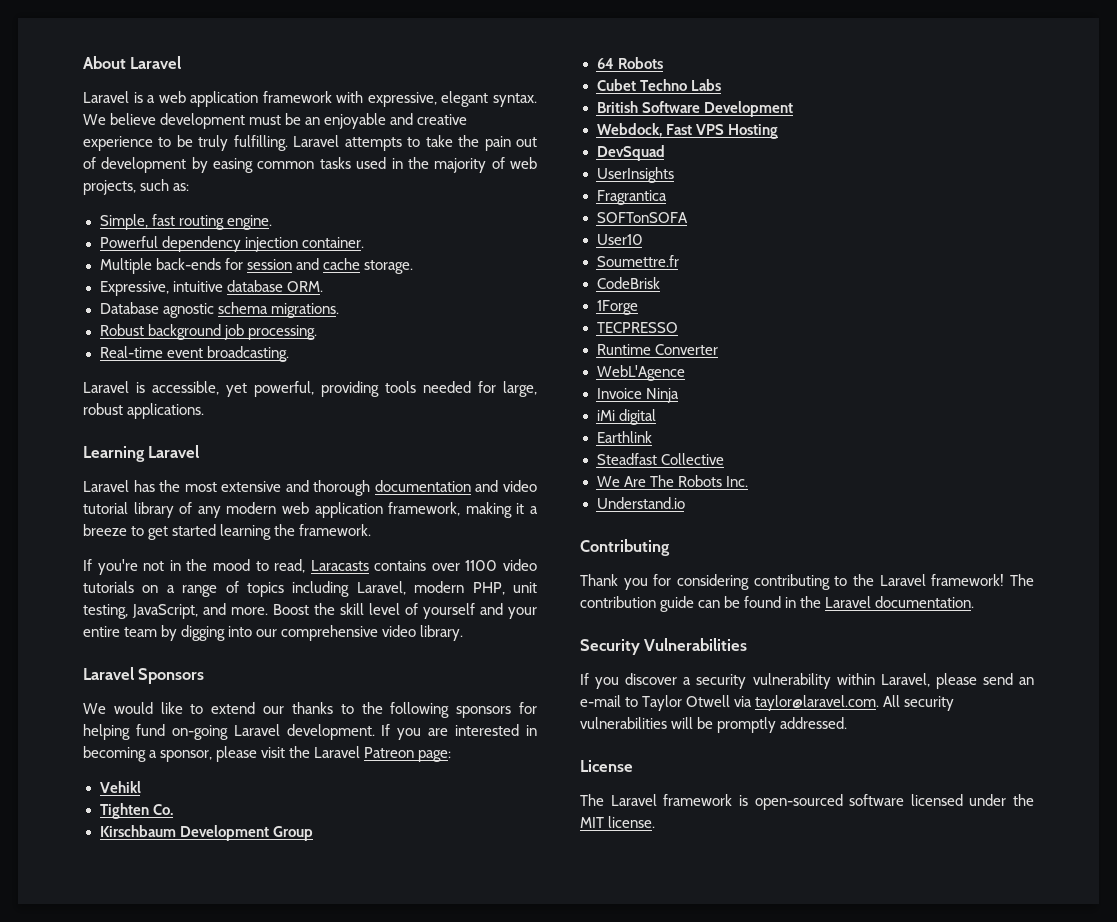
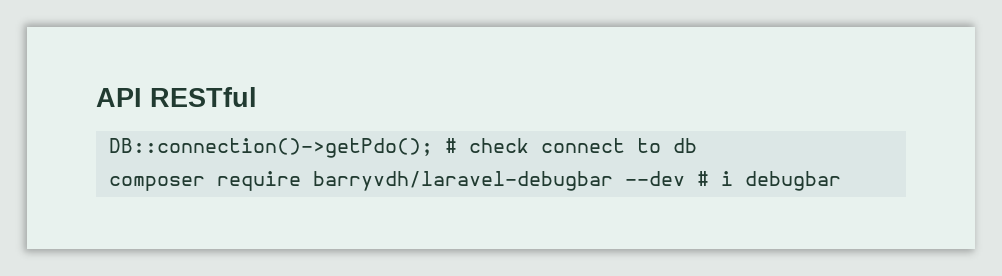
- About Laravel
- Laravel is a web application framework with expressive, elegant syntax. We believe development must be an enjoyable and creative experience to be truly fulfilling. Laravel attempts to take the pain out of development by easing common tasks used in the majority of web projects, such as:
- Simple, fast routing engine.
- Powerful dependency injection container.
- Multiple back-ends for session and cache storage.
- Expressive, intuitive database ORM.
- Database agnostic schema migrations.
- Robust background job processing.
- Real-time event broadcasting.
- Laravel is accessible, yet powerful, providing tools needed for large, robust applications.
- Learning Laravel
- Laravel has the most extensive and thorough documentation and video tutorial library of any modern web application framework, making it a breeze to get started learning the framework.
- If you're not in the mood to read, Laracasts contains over 1100 video tutorials on a range of topics including Laravel, modern PHP, unit testing, JavaScript, and more. Boost the skill level of yourself and your entire team by digging into our comprehensive video library.
- Laravel Sponsors
- We would like to extend our thanks to the following sponsors for helping fund on-going Laravel development. If you are interested in becoming a sponsor, please visit the Laravel Patreon page:
- Vehikl
- Tighten Co.
- Kirschbaum Development Group
- 64 Robots
- Cubet Techno Labs
- British Software Development
- Webdock, Fast VPS Hosting
- DevSquad
- UserInsights
- Fragrantica
- SOFTonSOFA
- User10
- Soumettre.fr
- CodeBrisk
- 1Forge
- TECPRESSO
- Runtime Converter
- WebL'Agence
- Invoice Ninja
- iMi digital
- Earthlink
- Steadfast Collective
- We Are The Robots Inc.
- Understand.io
- Contributing
- Thank you for considering contributing to the Laravel framework! The contribution guide can be found in the Laravel documentation.
- Security Vulnerabilities
- If you discover a security vulnerability within Laravel, please send an e-mail to Taylor Otwell via taylor@laravel.com. All security vulnerabilities will be promptly addressed.
- License
- The Laravel framework is open-sourced software licensed under the MIT license.
+ API RESTful
+ DB::connection()->getPdo(); # check connect to db
+ composer require barryvdh/laravel-debugbar --dev # i debugbar

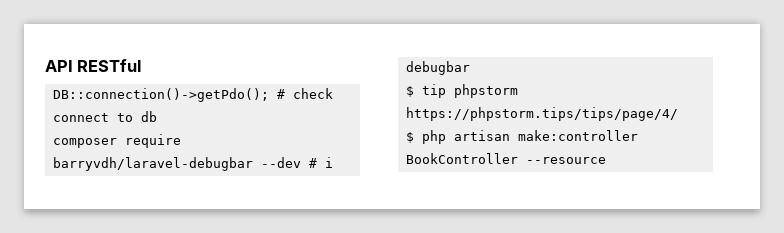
+ $ tip phpstorm https://phpstorm.tips/tips/page/4/
+ $ php artisan make:controller BookController --resource

